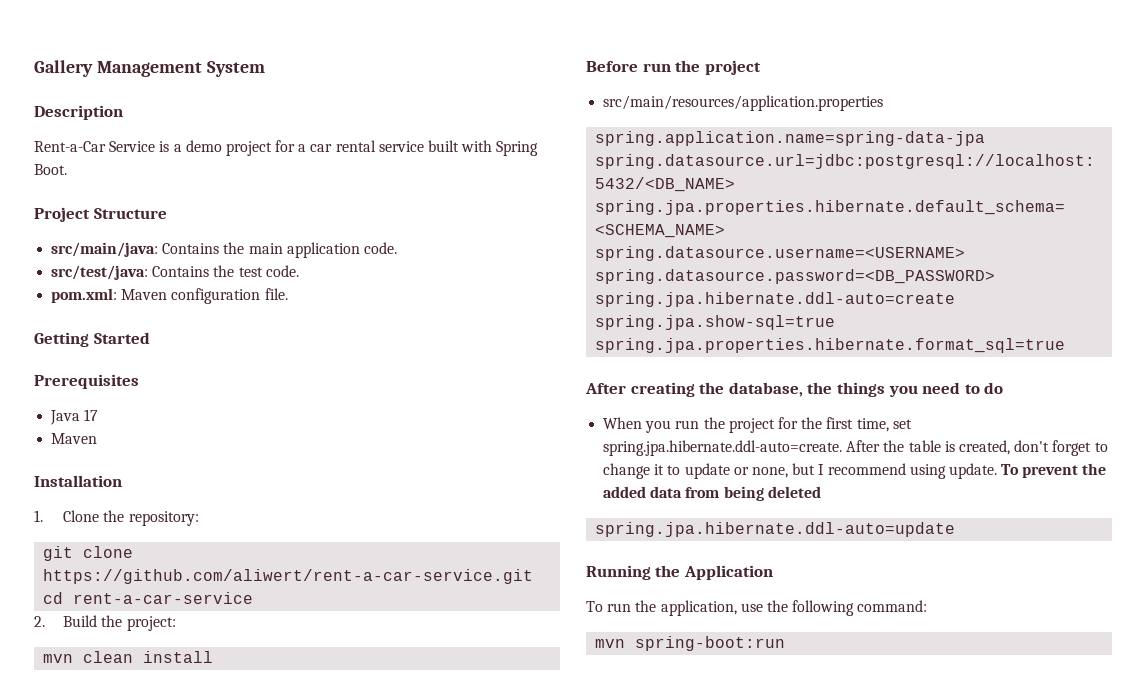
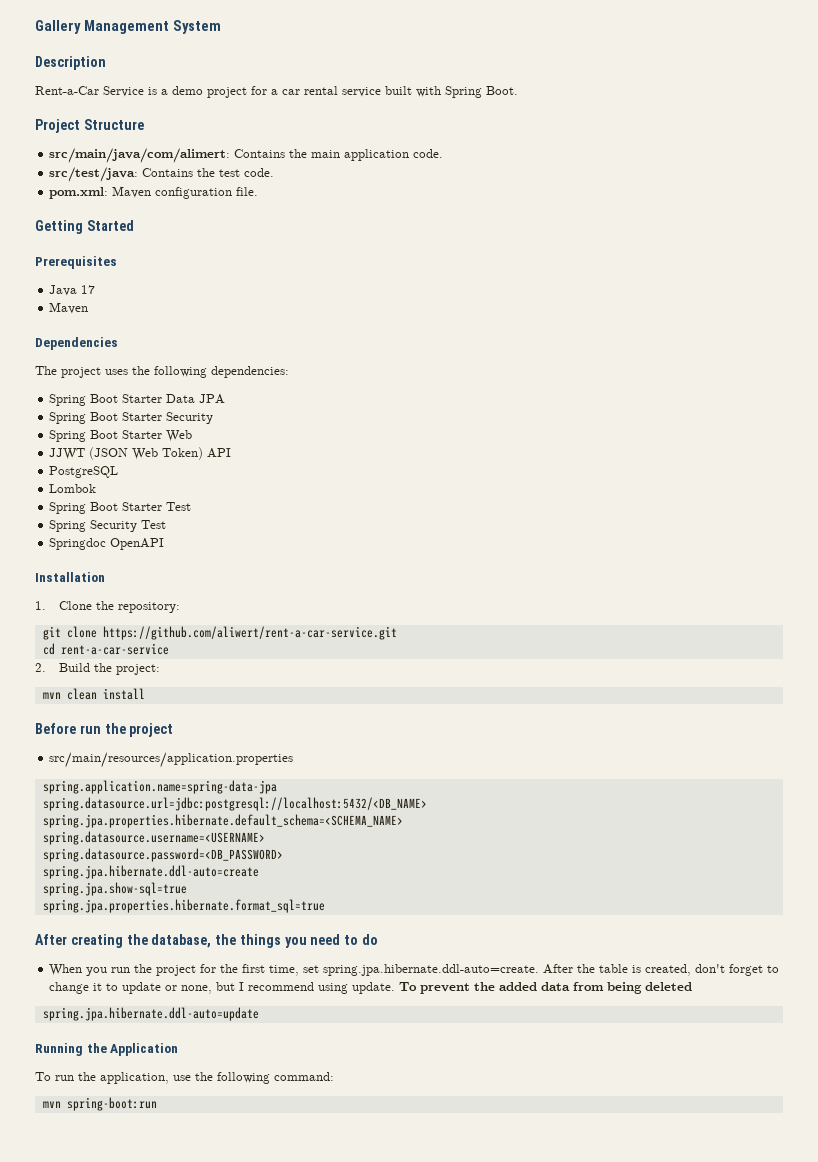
- src/main/java: Contains the main application code.
+ src/main/java/com/alimert: Contains the main application code.
+ Dependencies
+ The project uses the following dependencies:
+ Spring Boot Starter Data JPA
+ Spring Boot Starter Security
+ Spring Boot Starter Web
+ JJWT (JSON Web Token) API
+ PostgreSQL
+ Lombok
+ Spring Boot Starter Test
+ Spring Security Test
+ Springdoc OpenAPI

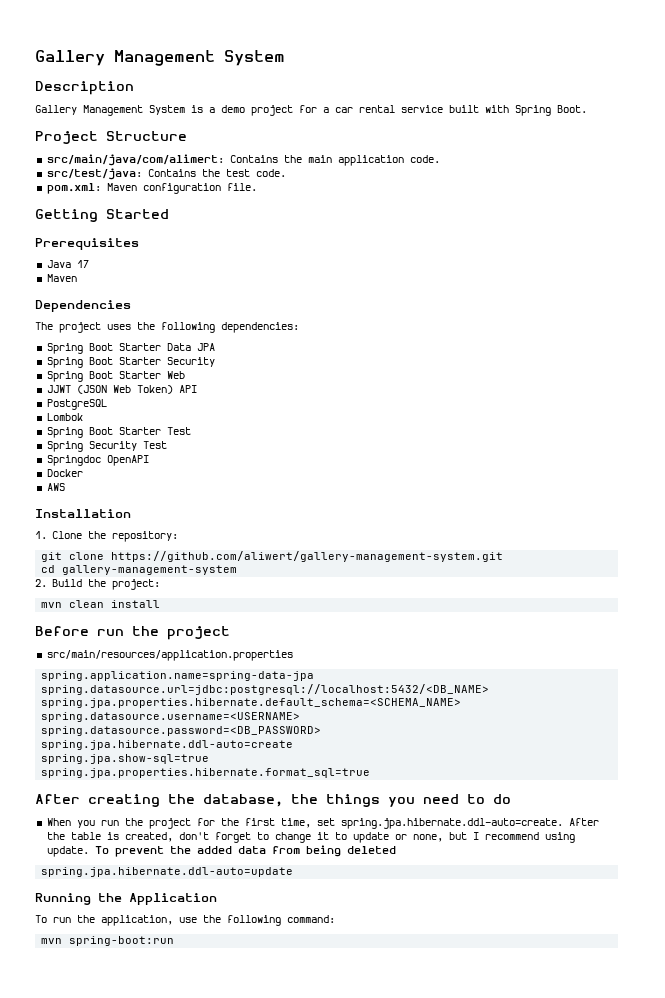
- Rent-a-Car Service is a demo project for a car rental service built with Spring Boot.
+ Gallery Management System is a demo project for a car rental service built with Spring Boot.
+ Docker
+ AWS
- git clone https://github.com/aliwert/rent-a-car-service.git
+ git clone https://github.com/aliwert/gallery-management-system.git
- cd rent-a-car-service
+ cd gallery-management-system

